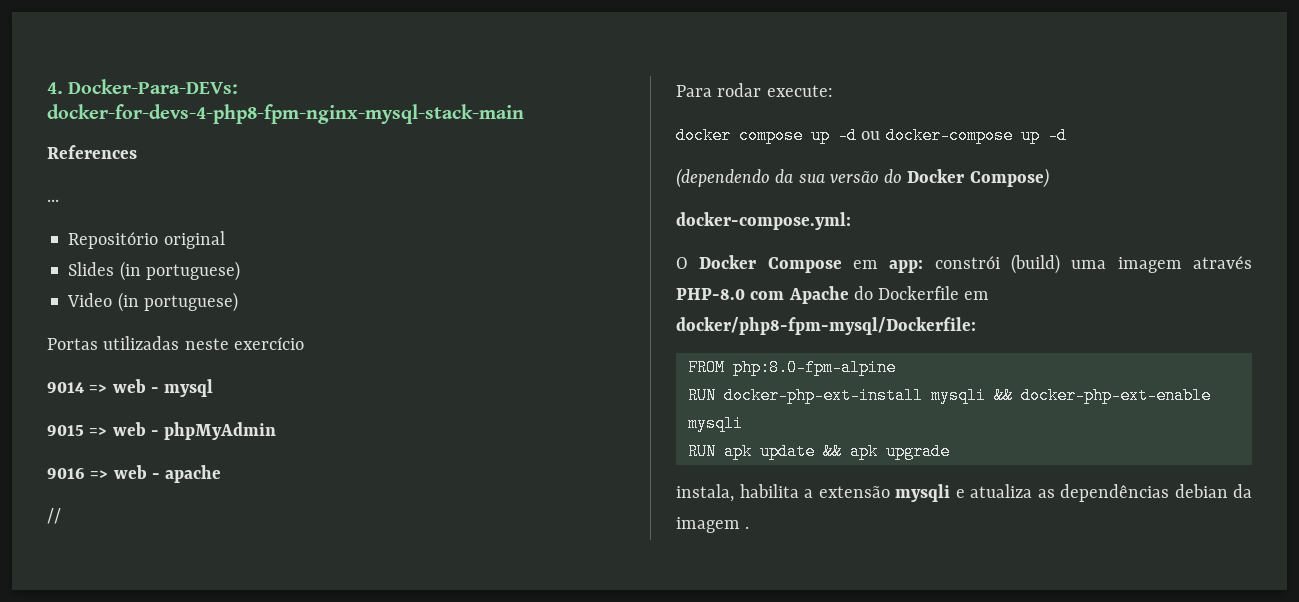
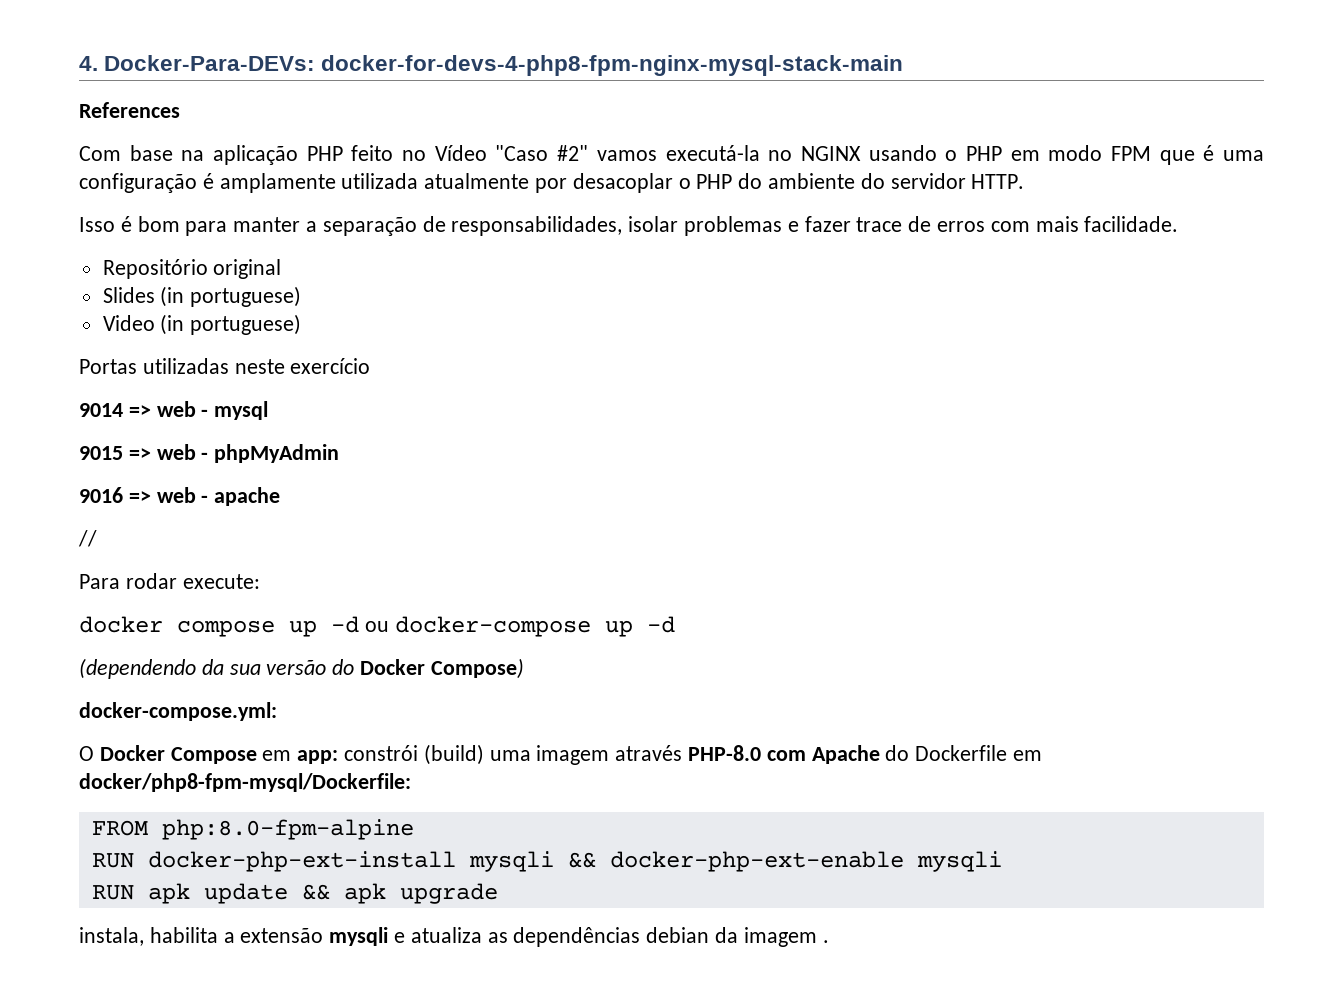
- ...
+ Com base na aplicação PHP feito no Vídeo "Caso #2" vamos executá-la no NGINX usando o PHP em modo FPM que é uma configuração é amplamente utilizada atualmente por desacoplar o PHP do ambiente do servidor HTTP.
+ Isso é bom para manter a separação de responsabilidades, isolar problemas e fazer trace de erros com mais facilidade.

